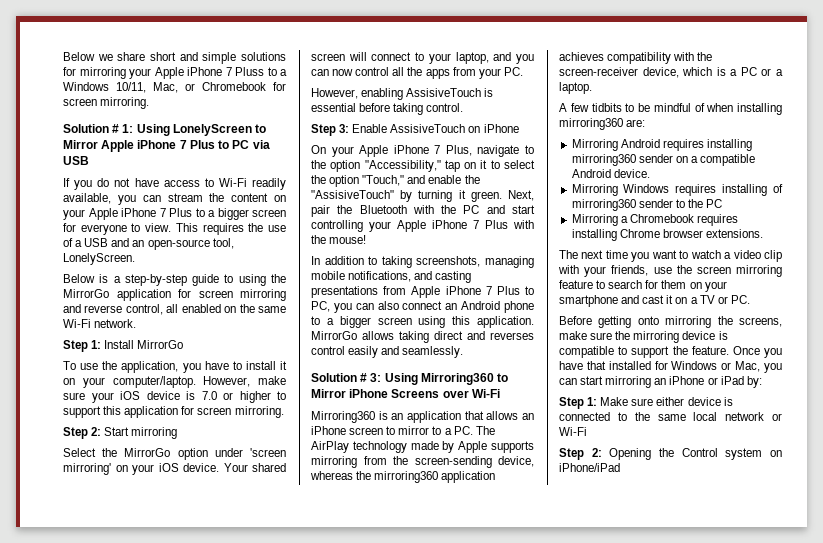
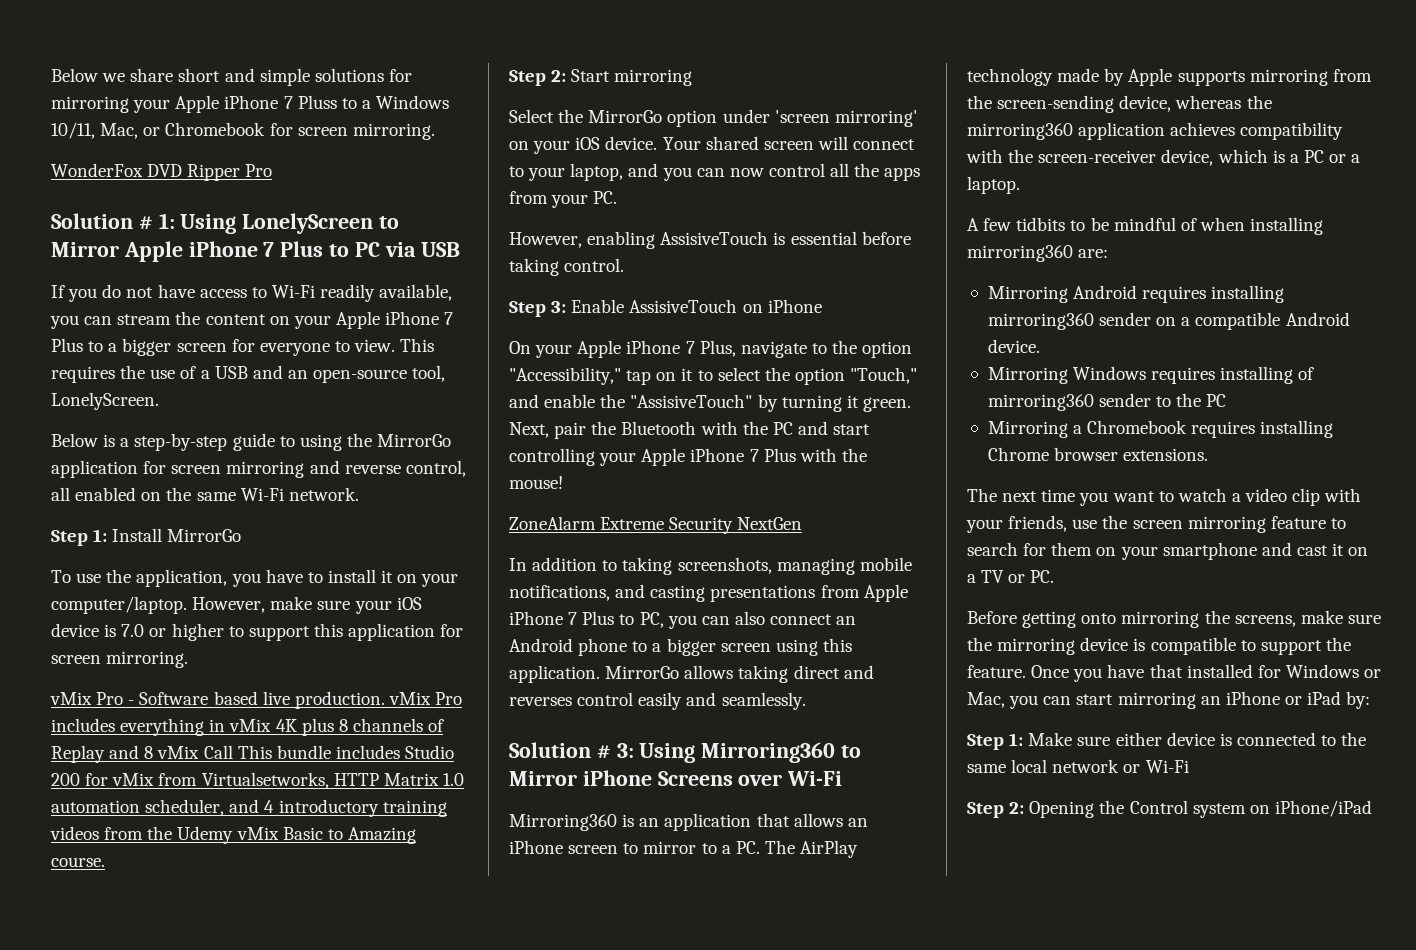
+ WonderFox DVD Ripper Pro
+ vMix Pro - Software based live production. vMix Pro includes everything in vMix 4K plus 8 channels of Replay and 8 vMix Call This bundle includes Studio 200 for vMix from Virtualsetworks, HTTP Matrix 1.0 automation scheduler, and 4 introductory training videos from the Udemy vMix Basic to Amazing course.
+ ZoneAlarm Extreme Security NextGen

